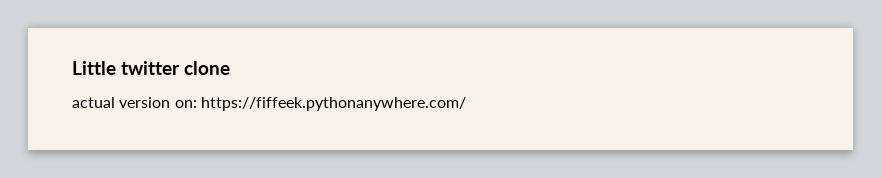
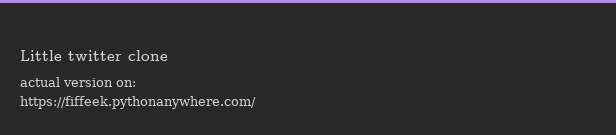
- actual version on: https://fiffeek.pythonanywhere.com/
+ actual version on:
+ https://fiffeek.pythonanywhere.com/

